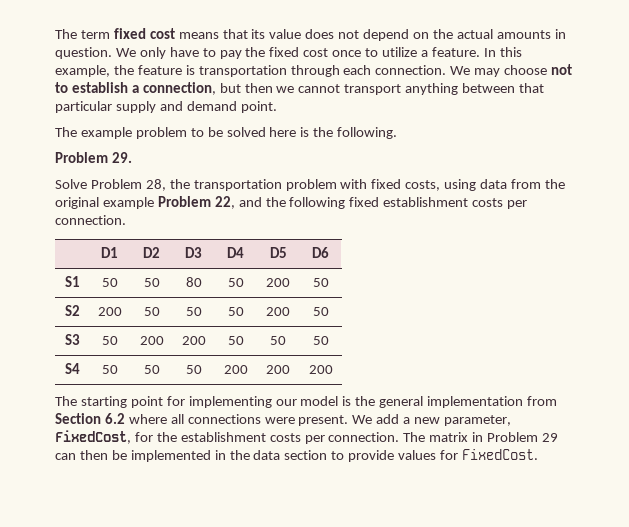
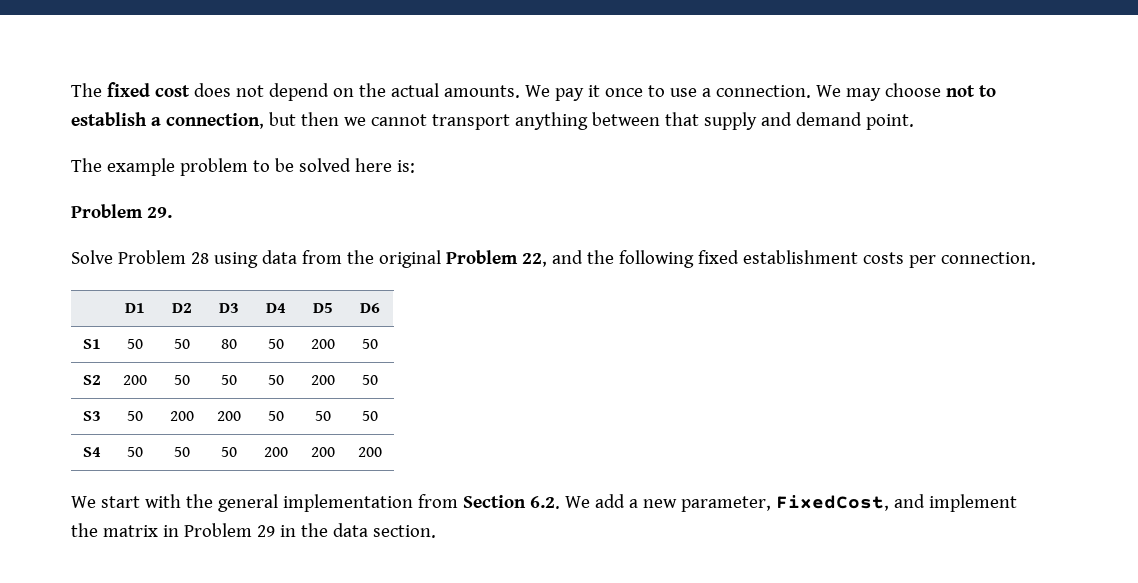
- The term fixed cost means that its value does not depend on the actual amounts in question. We only have to pay the fixed cost once to utilize a feature. In this example, the feature is transportation through each connection.
+ The fixed cost does not depend on the actual amounts. We pay it once to use a connection.
- We may choose not to establish a connection, but then we cannot transport anything between that particular supply and demand point.
+ We may choose not to establish a connection, but then we cannot transport anything between that supply and demand point.
- The example problem to be solved here is the following.
+ The example problem to be solved here is:
- Solve Problem 28, the transportation problem with fixed costs, using data from the original example Problem 22, and the following fixed establishment costs per connection.
+ Solve Problem 28 using data from the original Problem 22, and the following fixed establishment costs per connection.
- The starting point for implementing our model is the general implementation from Section 6.2 where all connections were present. We add a new parameter, FixedCost, for the establishment costs per connection. The matrix in Problem 29 can then be implemented in the data section to provide values for FixedCost.
+ We start with the general implementation from Section 6.2. We add a new parameter, FixedCost, and implement the matrix in Problem 29 in the data section.

